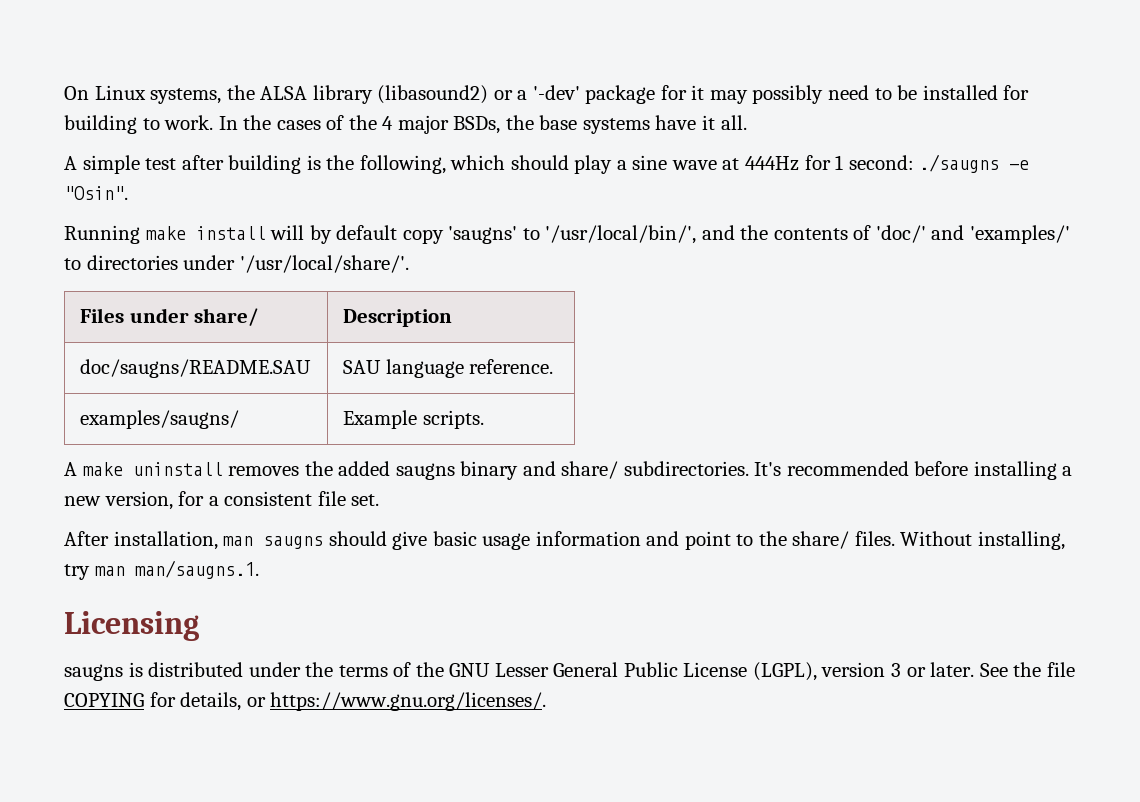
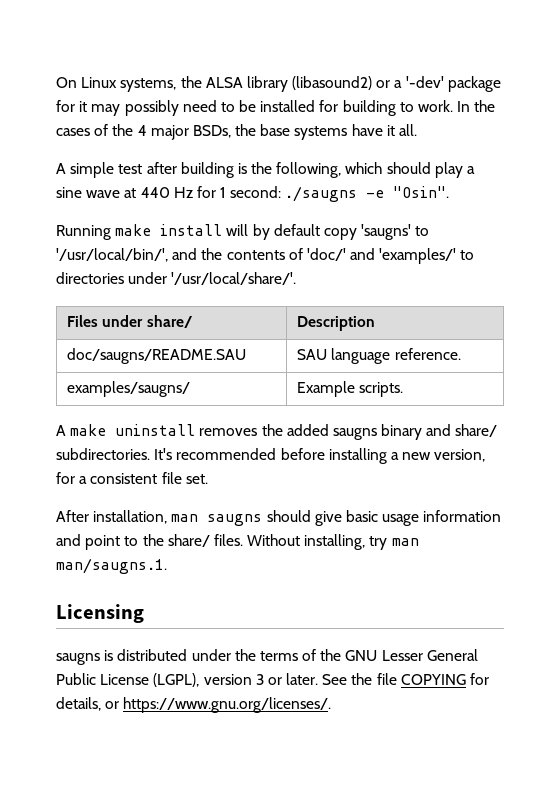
- A simple test after building is the following, which should play a sine wave at 444Hz for 1 second: ./saugns -e "Osin".
+ A simple test after building is the following, which should play a sine wave at 440 Hz for 1 second: ./saugns -e "Osin".

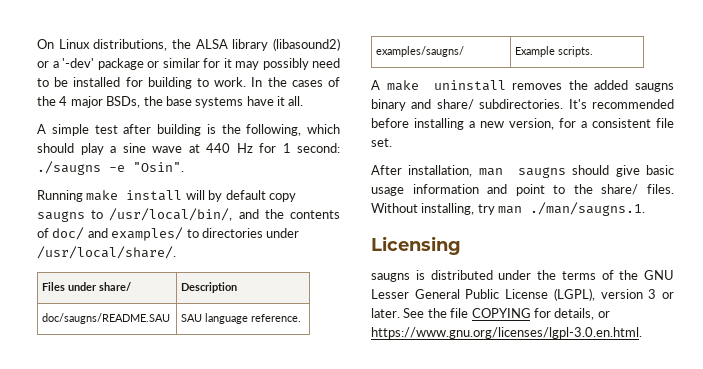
- On Linux systems, the ALSA library (libasound2) or a '-dev' package for it may possibly need to be installed for building to work.
+ On Linux distributions, the ALSA library (libasound2) or a '-dev' package or similar for it may possibly need to be installed for building to work.
- Running make install will by default copy 'saugns' to '/usr/local/bin/', and the contents of 'doc/' and 'examples/' to directories under '/usr/local/share/'.
+ Running make install will by default copy saugns to /usr/local/bin/, and the contents of doc/ and examples/ to directories under /usr/local/share/.
- Without installing, try man man/saugns.1.
+ Without installing, try man ./man/saugns.1.
- See the file COPYING for details, or https://www.gnu.org/licenses/.
+ See the file COPYING for details, or https://www.gnu.org/licenses/lgpl-3.0.en.html.

